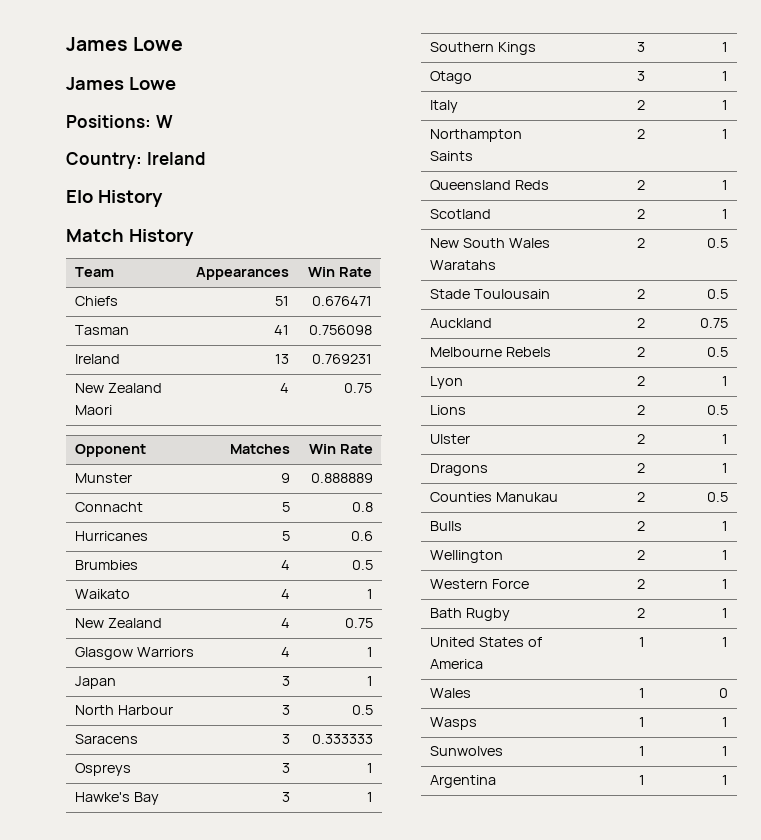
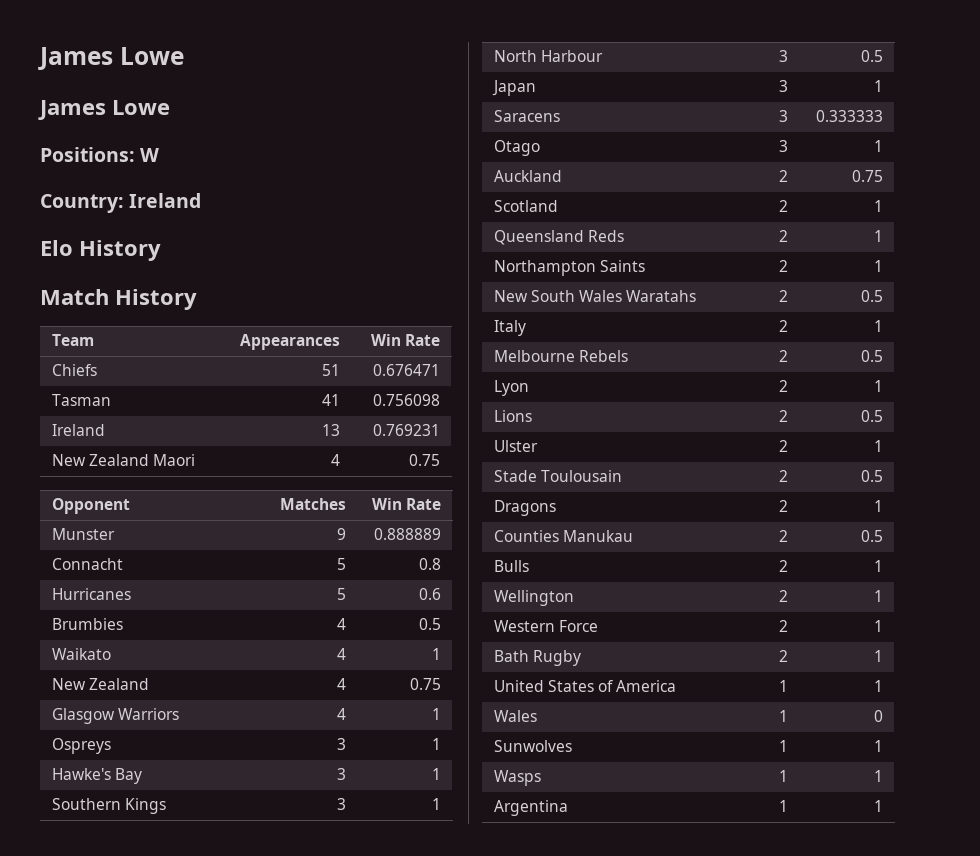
- Japan | 3 | 1
- North Harbour | 3 | 0.5
- Saracens | 3 | 0.333333
+ North Harbour | 3 | 0.5
+ Japan | 3 | 1
+ Saracens | 3 | 0.333333
- Italy | 2 | 1
- Northampton Saints | 2 | 1
+ Auckland | 2 | 0.75
+ Scotland | 2 | 1
- Scotland | 2 | 1
+ Northampton Saints | 2 | 1
- Stade Toulousain | 2 | 0.5
- Auckland | 2 | 0.75
+ Italy | 2 | 1
+ Stade Toulousain | 2 | 0.5
+ Sunwolves | 1 | 1
  Wasps | 1 | 1
- Sunwolves | 1 | 1

